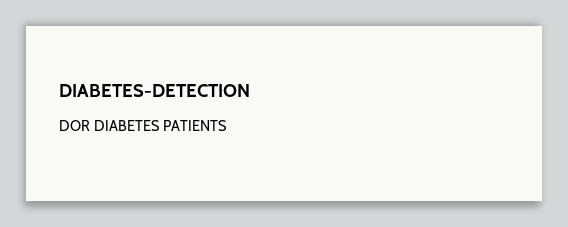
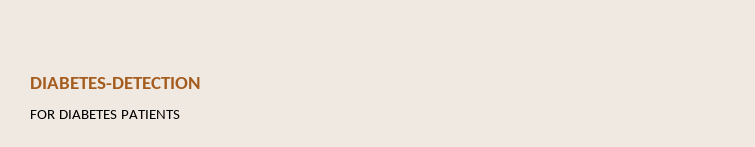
- DOR DIABETES PATIENTS
+ FOR DIABETES PATIENTS

